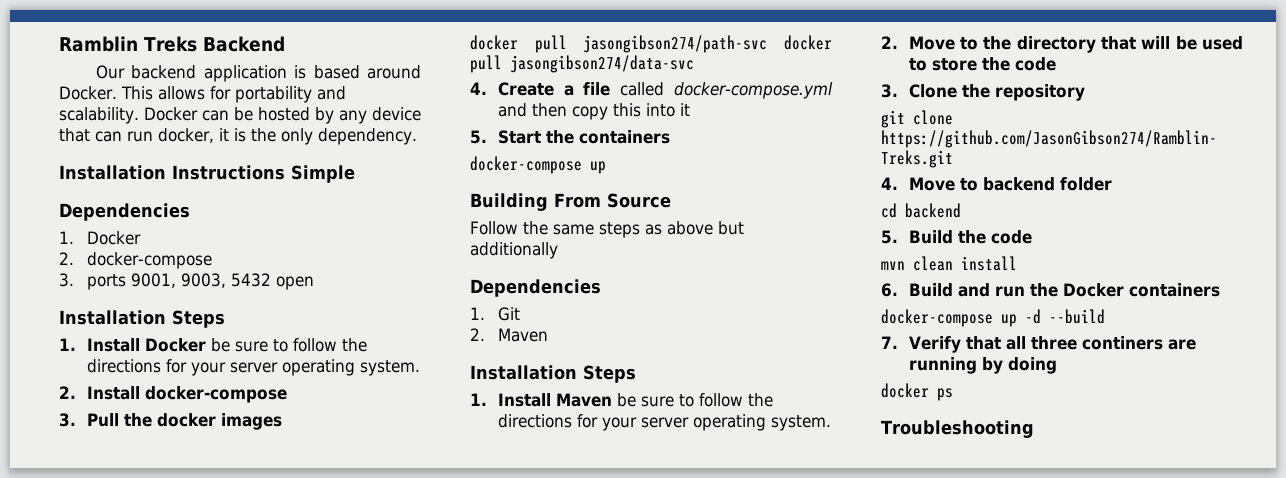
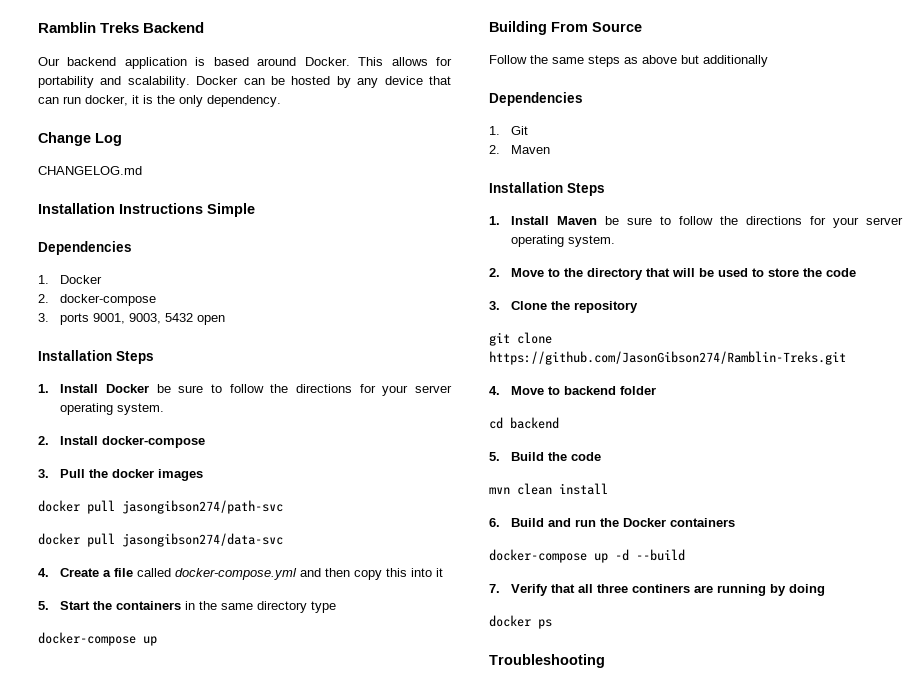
+ Change Log
+ CHANGELOG.md
- docker pull jasongibson274/path-svc docker pull jasongibson274/data-svc
+ docker pull jasongibson274/path-svc
+ docker pull jasongibson274/data-svc
- 5. Start the containers
+ 5. Start the containers in the same directory type

